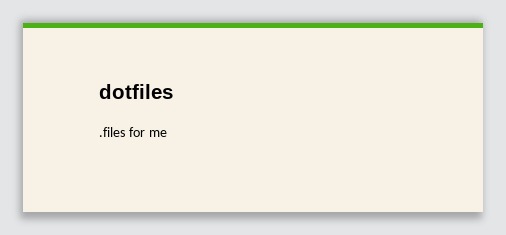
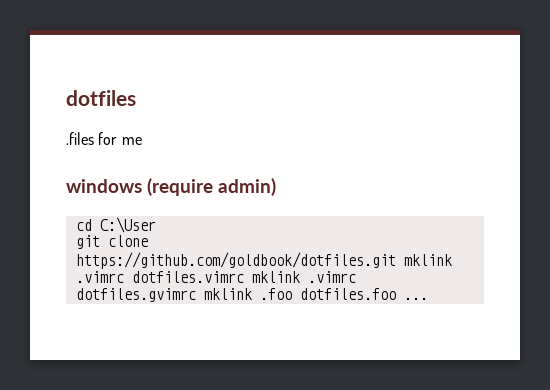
+ windows (require admin)
+ cd C:\User
+ git clone https://github.com/goldbook/dotfiles.git mklink .vimrc dotfiles.vimrc mklink .vimrc dotfiles.gvimrc mklink .foo dotfiles.foo ...

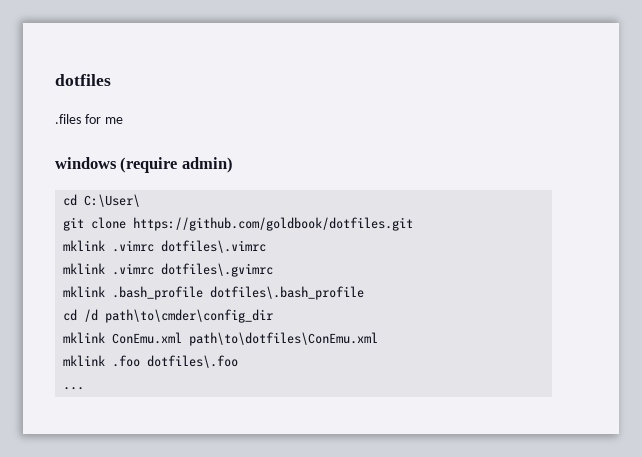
- cd C:\User
+ cd C:\User\
- git clone https://github.com/goldbook/dotfiles.git mklink .vimrc dotfiles.vimrc mklink .vimrc dotfiles.gvimrc mklink .foo dotfiles.foo ...
+ git clone https://github.com/goldbook/dotfiles.git
+ mklink .vimrc dotfiles\.vimrc
+ mklink .vimrc dotfiles\.gvimrc
+ mklink .bash_profile dotfiles\.bash_profile
+ cd /d path\to\cmder\config_dir
+ mklink ConEmu.xml path\to\dotfiles\ConEmu.xml
+ mklink .foo dotfiles\.foo
+ ...

